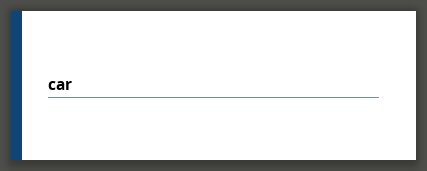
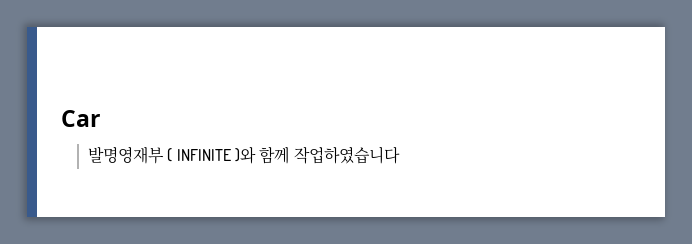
- car
+ Car
+ 발명영재부 ( INFINITE )와 함께 작업하였습니다

